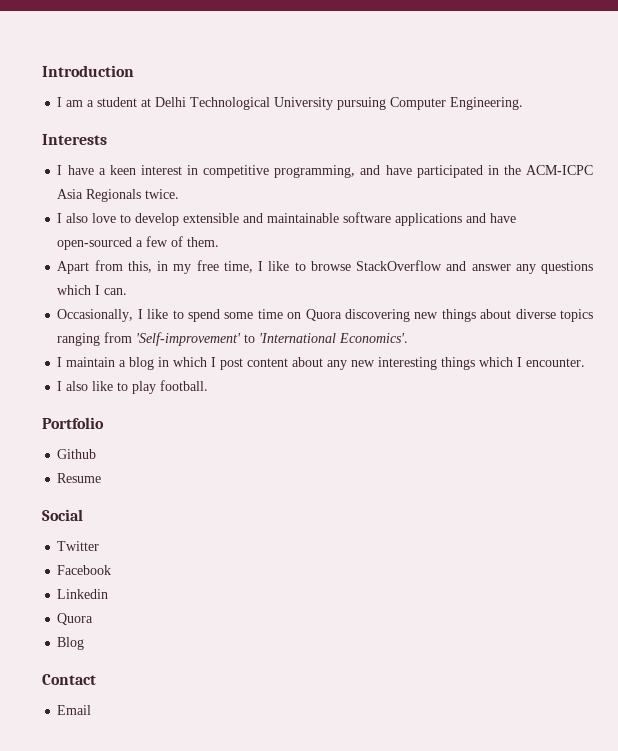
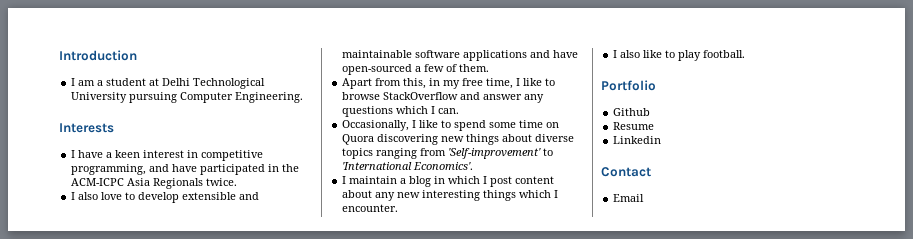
- Social
- Twitter
- Facebook
  Linkedin
- Quora
- Blog

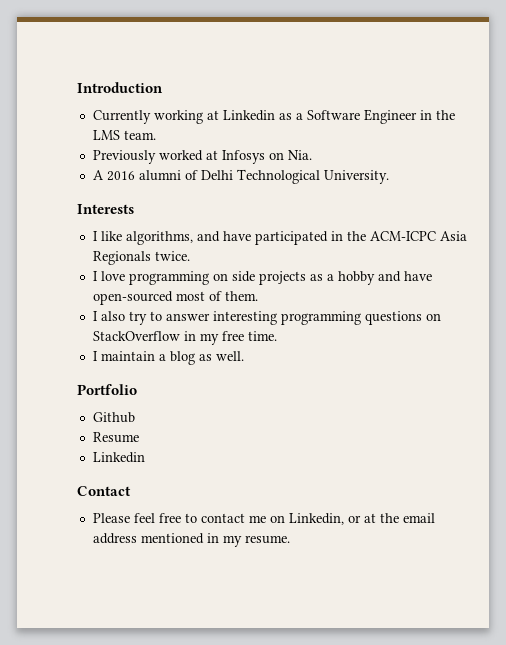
- I am a student at Delhi Technological University pursuing Computer Engineering.
+ Currently working at Linkedin as a Software Engineer in the LMS team.
+ Previously worked at Infosys on Nia.
+ A 2016 alumni of Delhi Technological University.
  Interests
- I have a keen interest in competitive programming, and have participated in the ACM-ICPC Asia Regionals twice.
+ I like algorithms, and have participated in the ACM-ICPC Asia Regionals twice.
- I also love to develop extensible and maintainable software applications and have open-sourced a few of them.
+ I love programming on side projects as a hobby and have open-sourced most of them.
- Apart from this, in my free time, I like to browse StackOverflow and answer any questions which I can.
- Occasionally, I like to spend some time on Quora discovering new things about diverse topics ranging from 'Self-improvement' to 'International Economics'.
- I maintain a blog in which I post content about any new interesting things which I encounter.
- I also like to play football.
+ I also try to answer interesting programming questions on StackOverflow in my free time.
+ I maintain a blog as well.
- Email
+ Please feel free to contact me on Linkedin, or at the email address mentioned in my resume.

